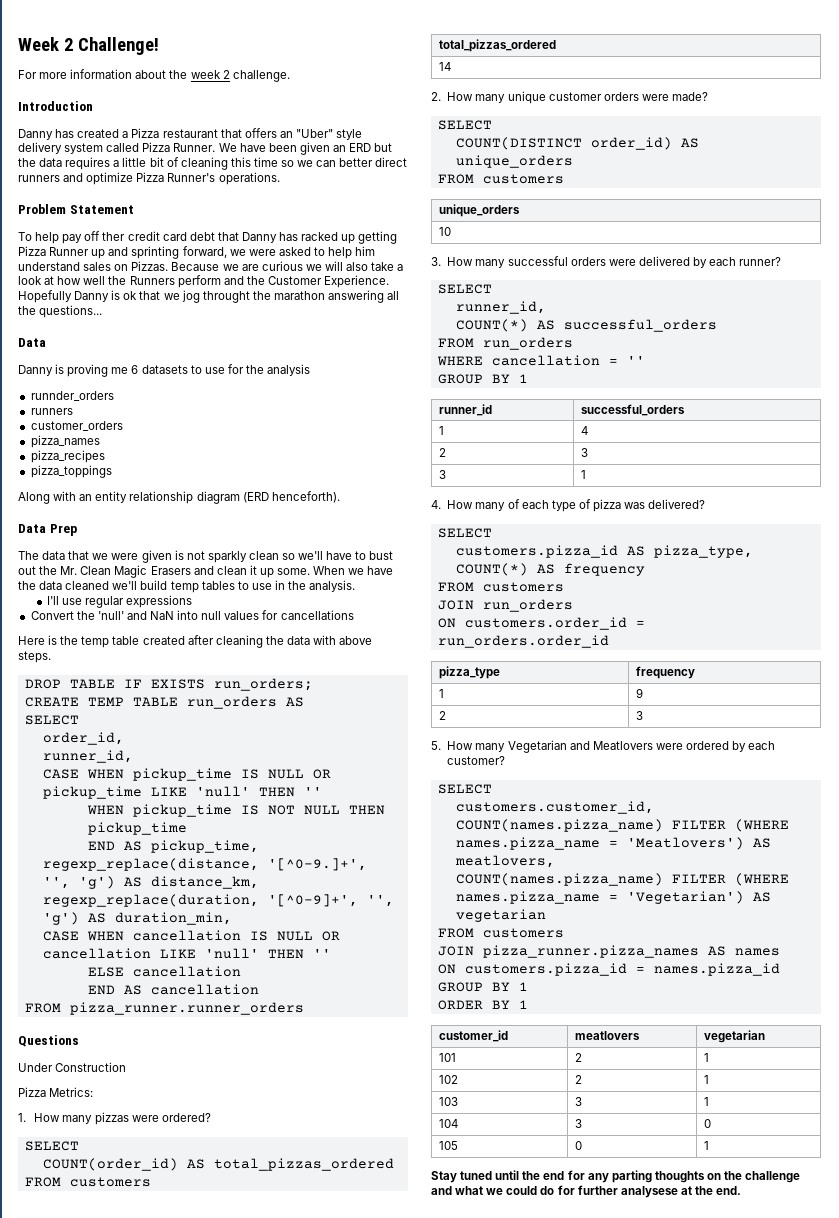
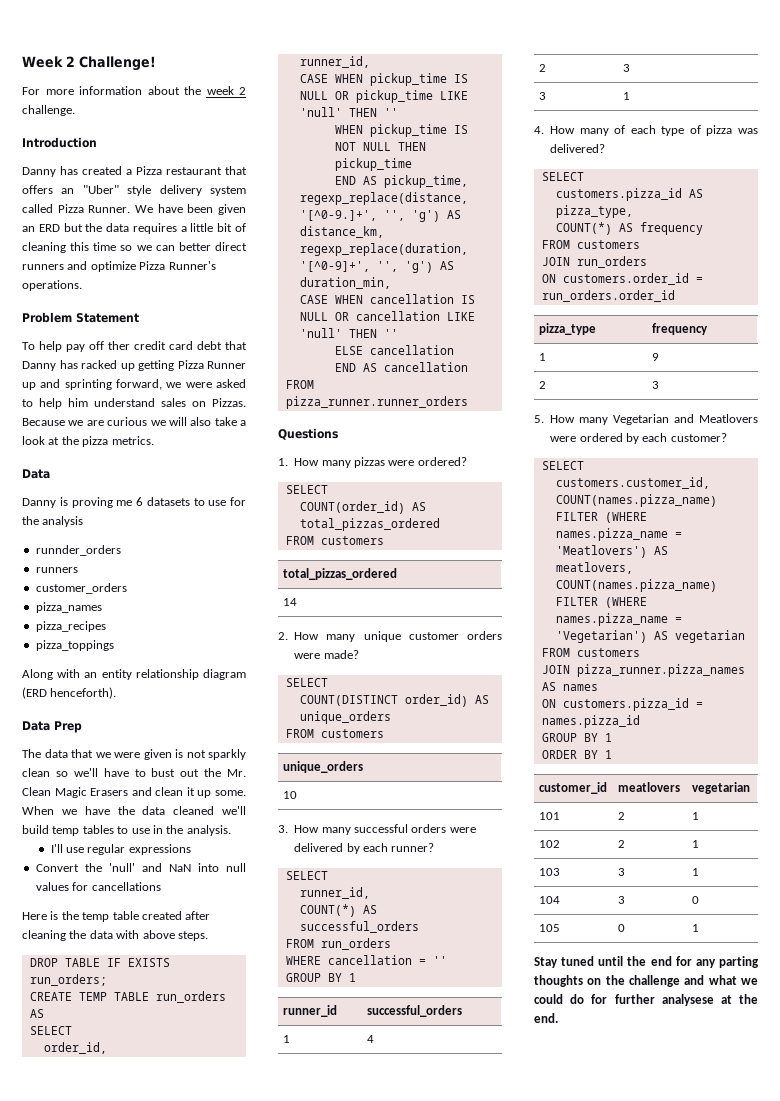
- Because we are curious we will also take a look at how well the Runners perform and the Customer Experience. Hopefully Danny is ok that we jog throught the marathon answering all the questions...
+ Because we are curious we will also take a look at the pizza metrics.
- Under Construction
- Pizza Metrics:

